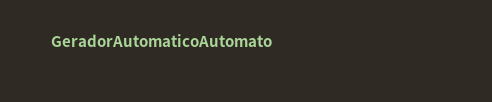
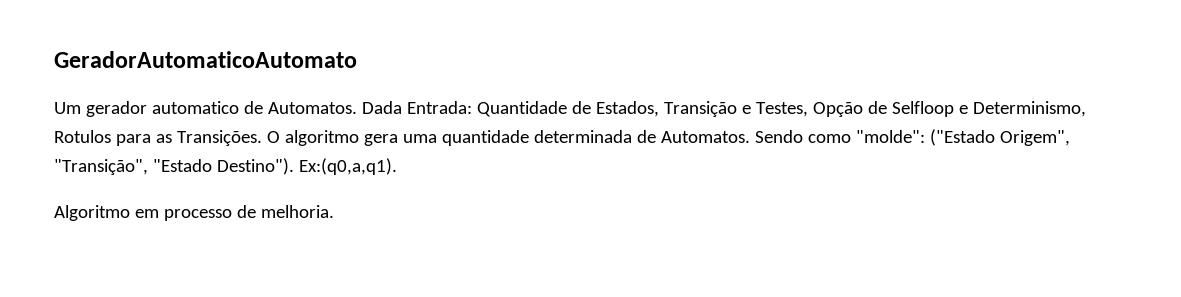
+ Um gerador automatico de Automatos. Dada Entrada: Quantidade de Estados, Transição e Testes, Opção de Selfloop e Determinismo, Rotulos para as Transições. O algoritmo gera uma quantidade determinada de Automatos. Sendo como "molde": ("Estado Origem", "Transição", "Estado Destino"). Ex:(q0,a,q1).
+ Algoritmo em processo de melhoria.

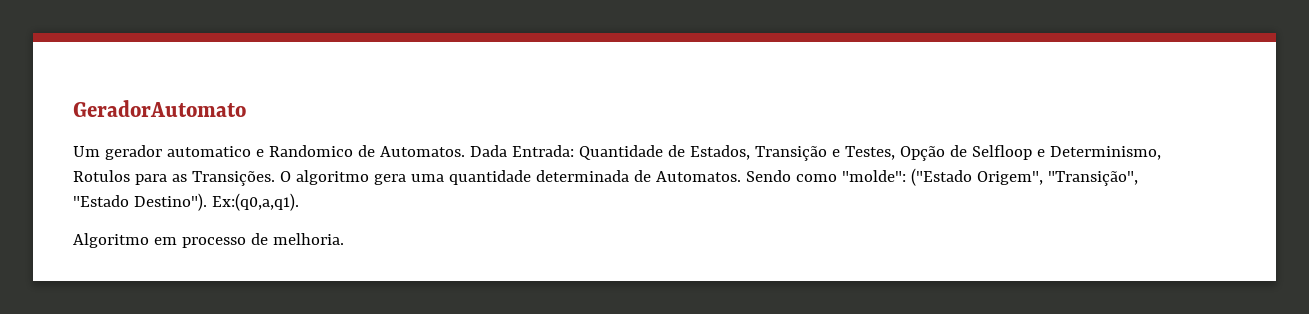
- GeradorAutomaticoAutomato
+ GeradorAutomato
- Um gerador automatico de Automatos.
+ Um gerador automatico e Randomico de Automatos.

